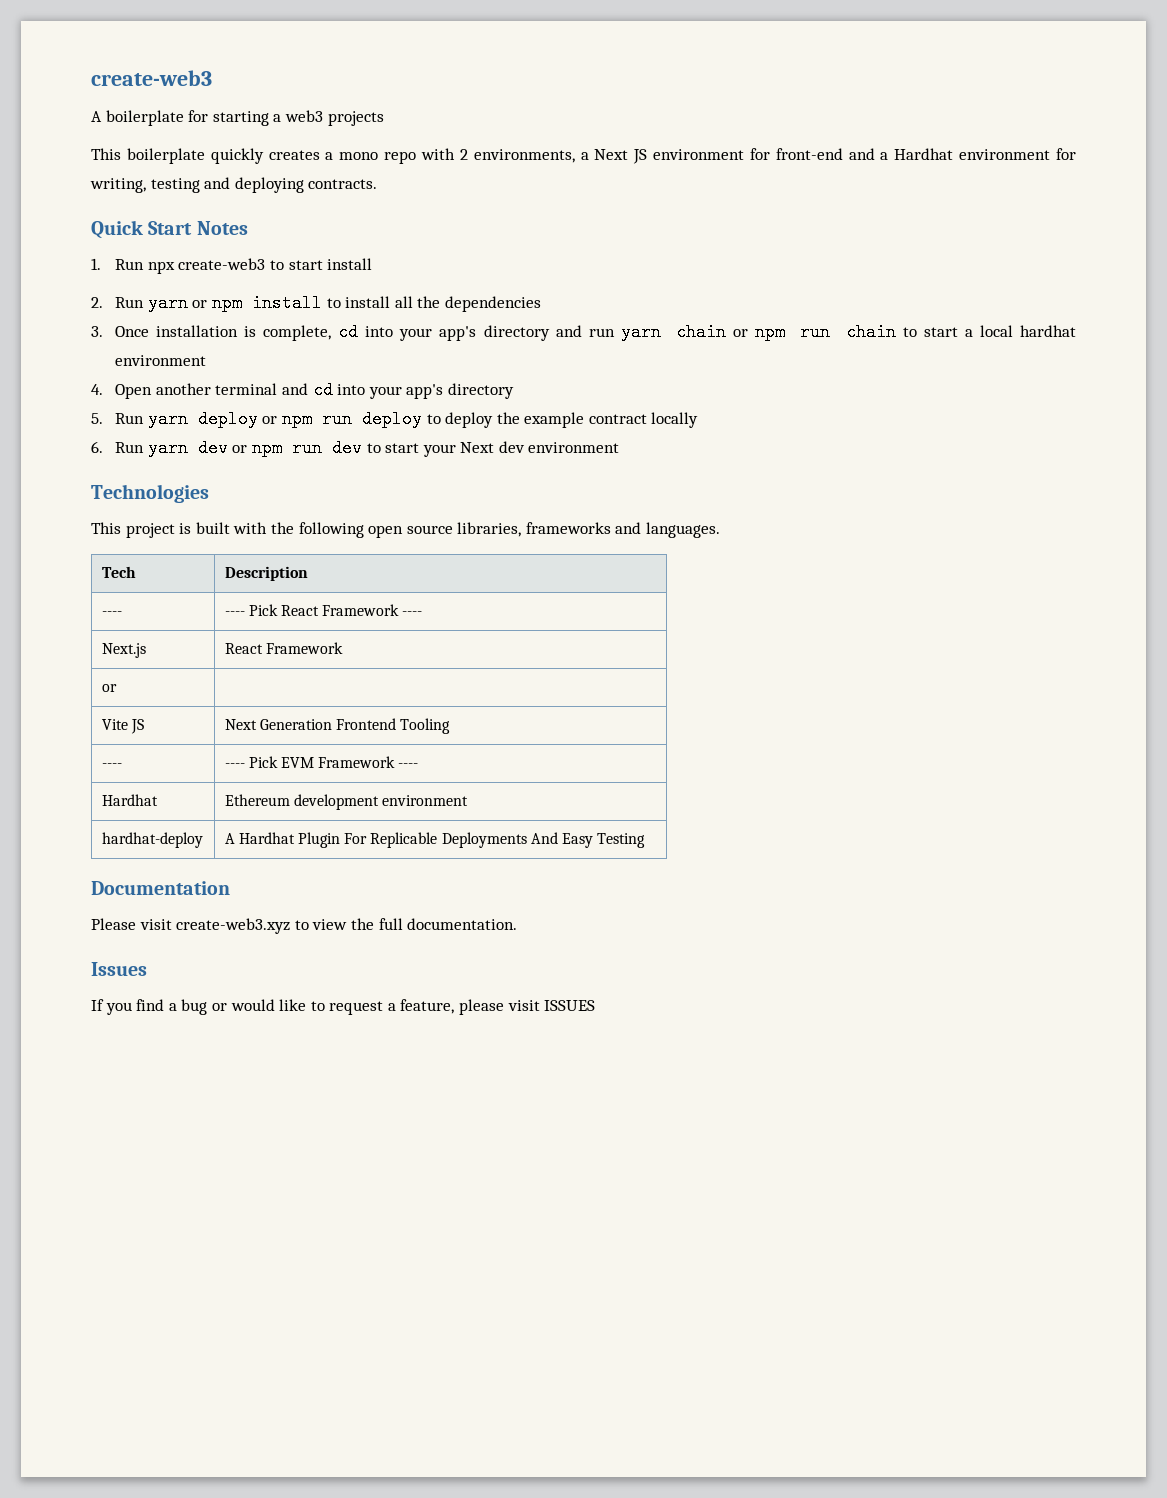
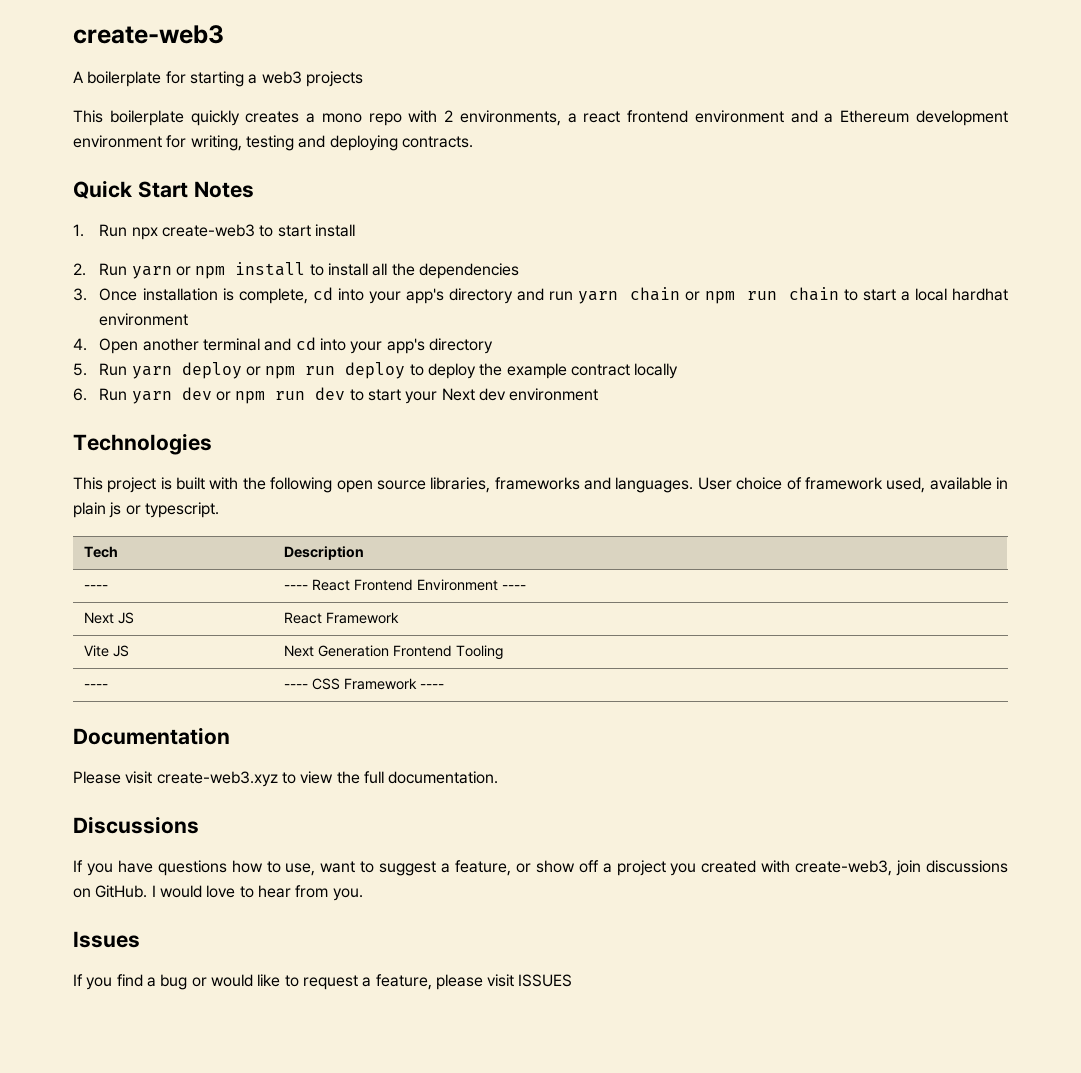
- This boilerplate quickly creates a mono repo with 2 environments, a Next JS environment for front-end and a Hardhat environment for writing, testing and deploying contracts.
+ This boilerplate quickly creates a mono repo with 2 environments, a react frontend environment and a Ethereum development environment for writing, testing and deploying contracts.
+ User choice of framework used, available in plain js or typescript.
- ---- | ---- Pick React Framework ----
- Next.js | React Framework
- or |
+ ---- | ---- React Frontend Environment ----
+ Next JS | React Framework
- ---- | ---- Pick EVM Framework ----
- Hardhat | Ethereum development environment
- hardhat-deploy | A Hardhat Plugin For Replicable Deployments And Easy Testing
+ ---- | ---- CSS Framework ----
+ Discussions
+ If you have questions how to use, want to suggest a feature, or show off a project you created with create-web3, join discussions on GitHub. I would love to hear from you.

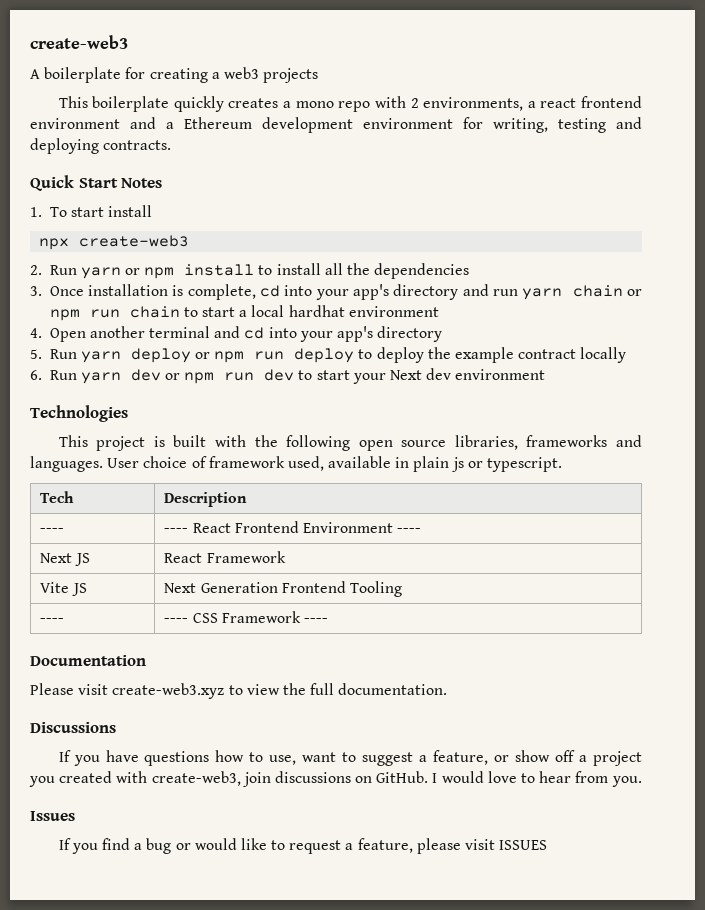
- A boilerplate for starting a web3 projects
+ A boilerplate for creating a web3 projects
- 1. Run npx create-web3 to start install
+ 1. To start install
+ npx create-web3

